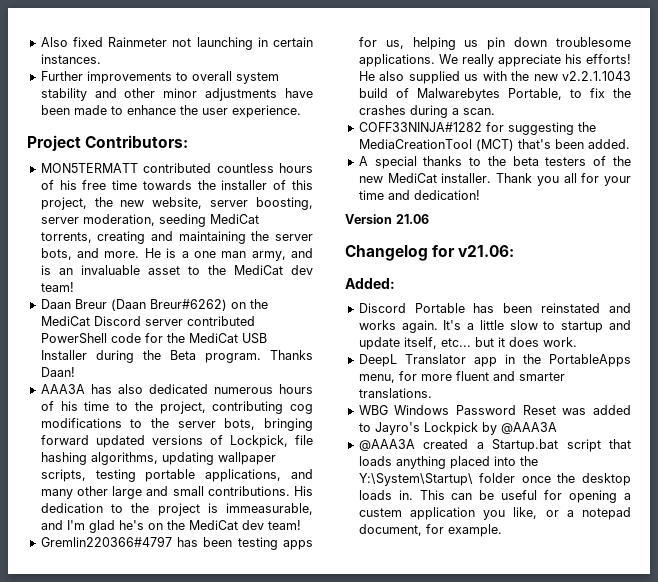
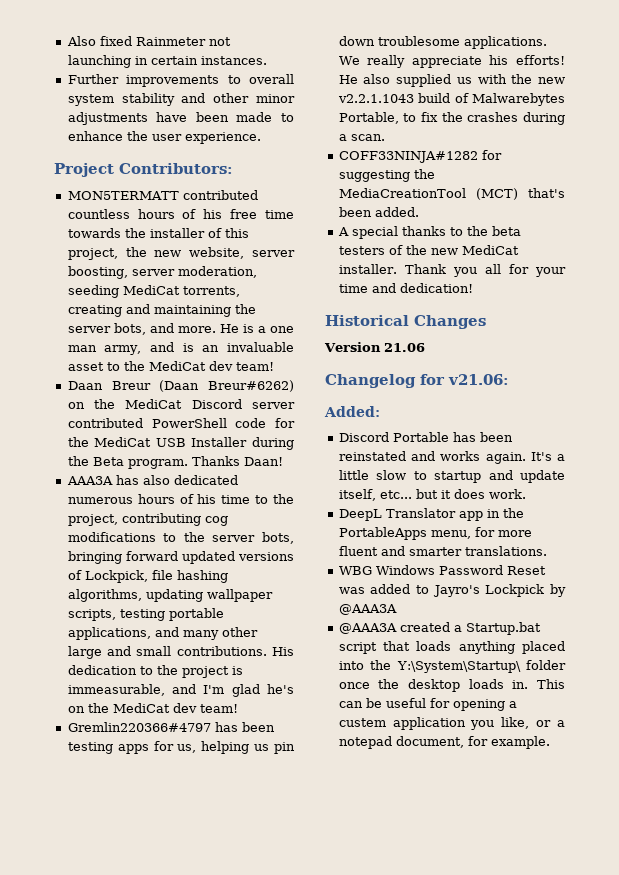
+ Historical Changes

